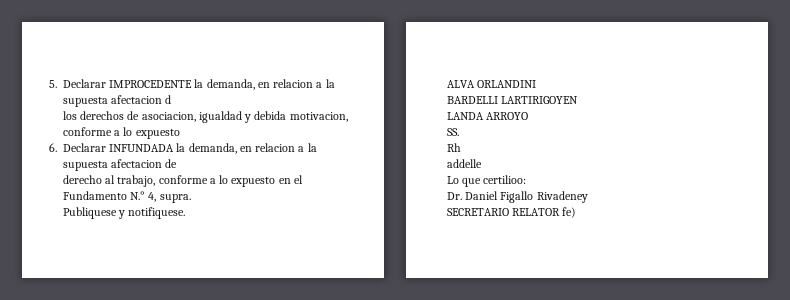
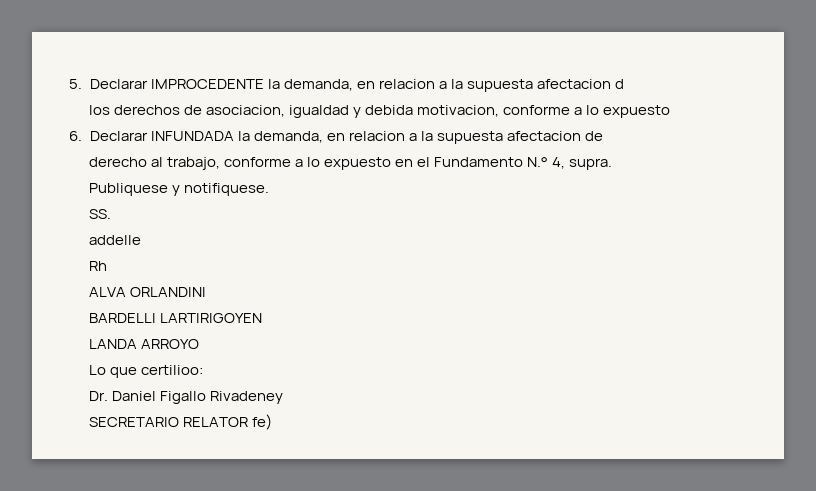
+ SS.
+ addelle
+ Rh
- SS.
- Rh
- addelle

